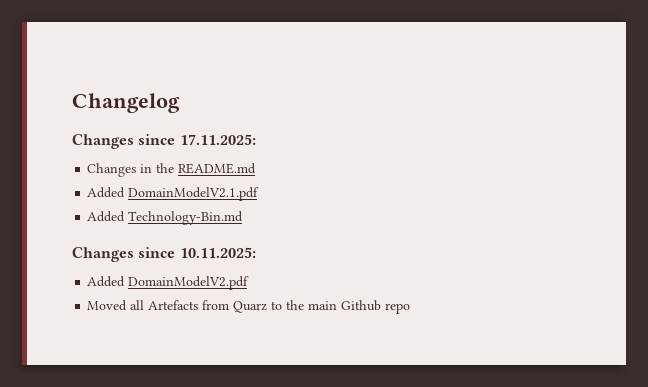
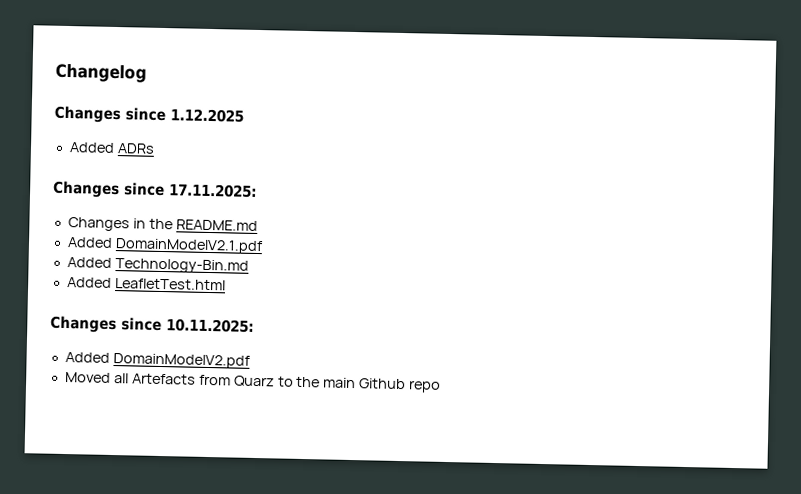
+ Changes since 1.12.2025
+ Added ADRs
+ Added LeafletTest.html

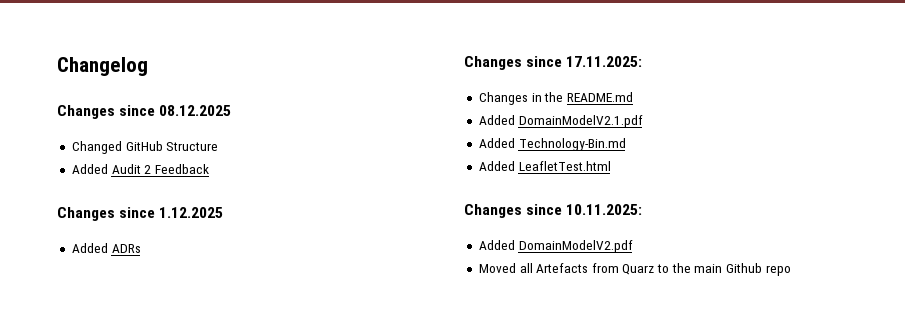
+ Changes since 08.12.2025
+ Changed GitHub Structure
+ Added Audit 2 Feedback

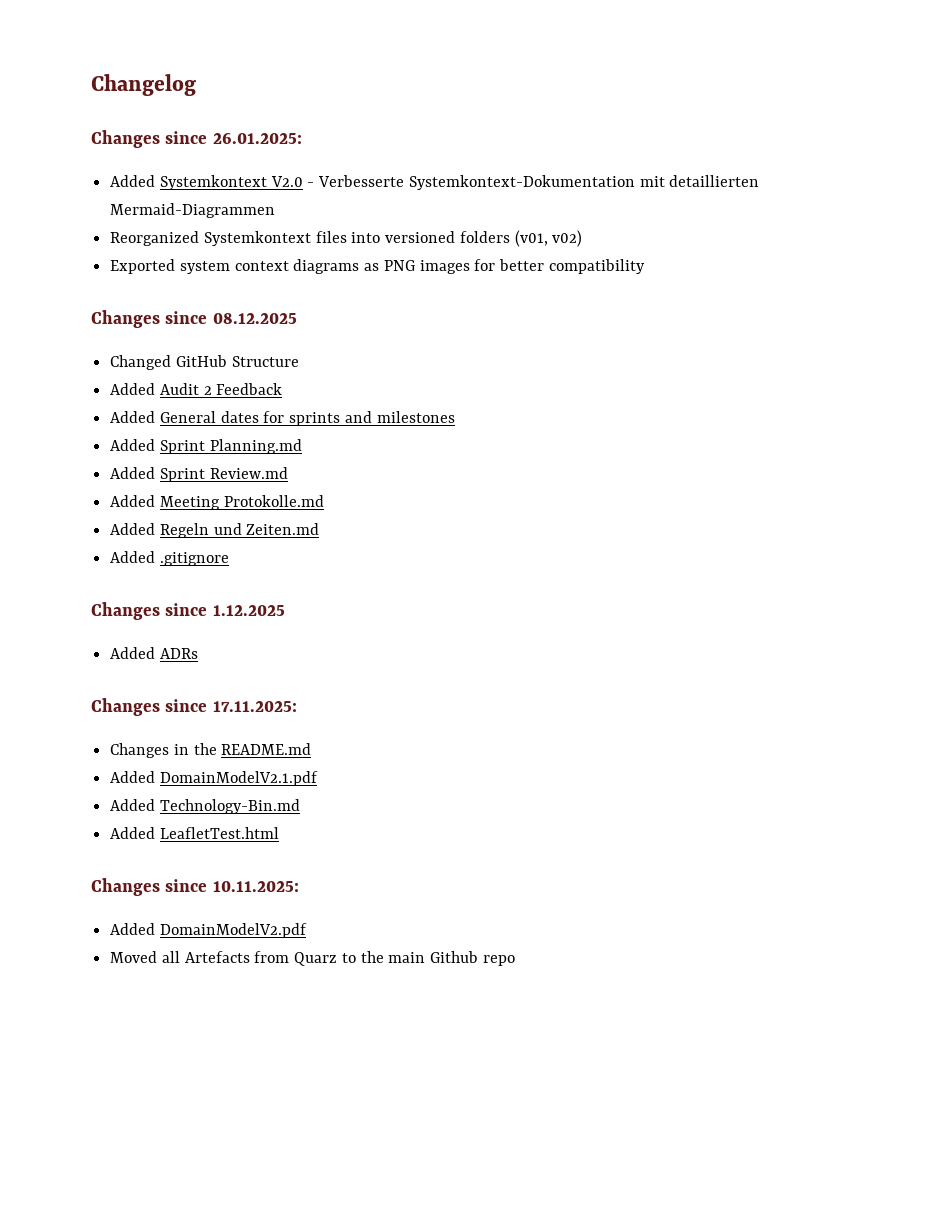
+ Changes since 26.01.2025:
+ Added Systemkontext V2.0 - Verbesserte Systemkontext-Dokumentation mit detaillierten Mermaid-Diagrammen
+ Reorganized Systemkontext files into versioned folders (v01, v02)
+ Exported system context diagrams as PNG images for better compatibility
+ Added General dates for sprints and milestones
+ Added Sprint Planning.md
+ Added Sprint Review.md
+ Added Meeting Protokolle.md
+ Added Regeln und Zeiten.md
+ Added .gitignore

